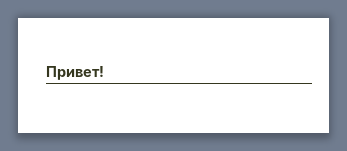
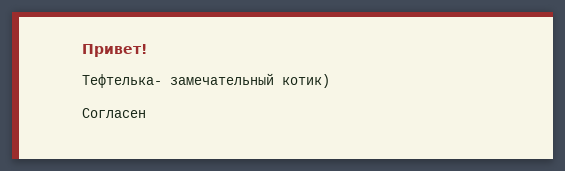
+ Тефтелька- замечательный котик)
+ Согласен

